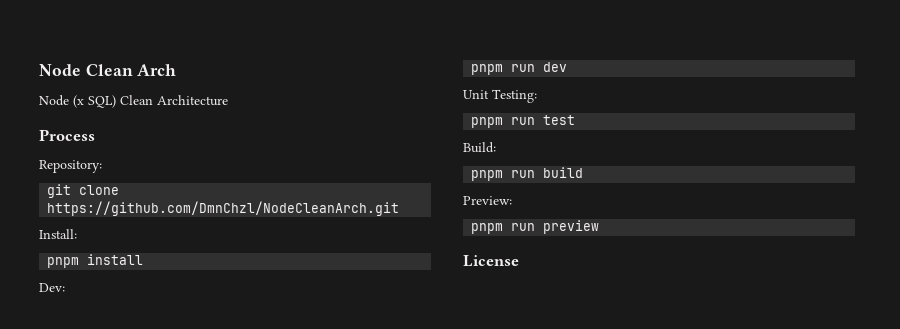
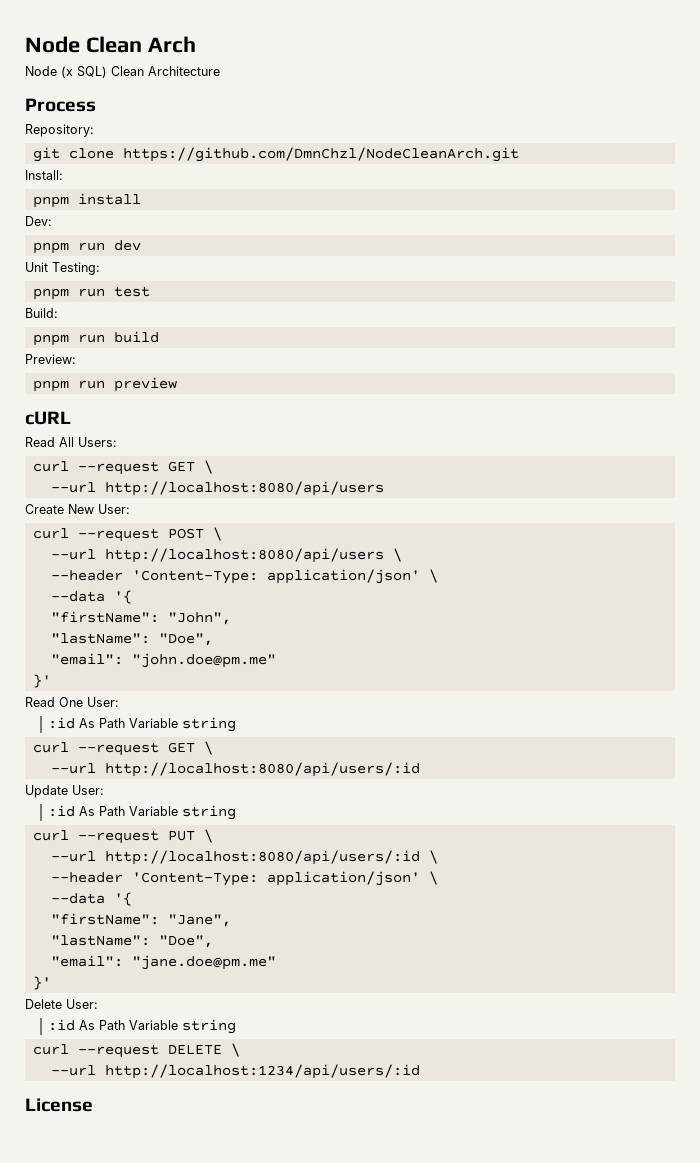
+ cURL
+ Read All Users:
+ curl --request GET \
+ --url http://localhost:8080/api/users
+ Create New User:
+ curl --request POST \
+ --url http://localhost:8080/api/users \
+ --header 'Content-Type: application/json' \
+ --data '{
+ "firstName": "John",
+ "lastName": "Doe",
+ "email": "john.doe@pm.me"
+ }'
+ Read One User:
+ :id As Path Variable string
+ curl --request GET \
+ --url http://localhost:8080/api/users/:id
+ Update User:
+ :id As Path Variable string
+ curl --request PUT \
+ --url http://localhost:8080/api/users/:id \
+ --header 'Content-Type: application/json' \
+ --data '{
+ "firstName": "Jane",
+ "lastName": "Doe",
+ "email": "jane.doe@pm.me"
+ }'
+ Delete User:
+ :id As Path Variable string
+ curl --request DELETE \
+ --url http://localhost:1234/api/users/:id

